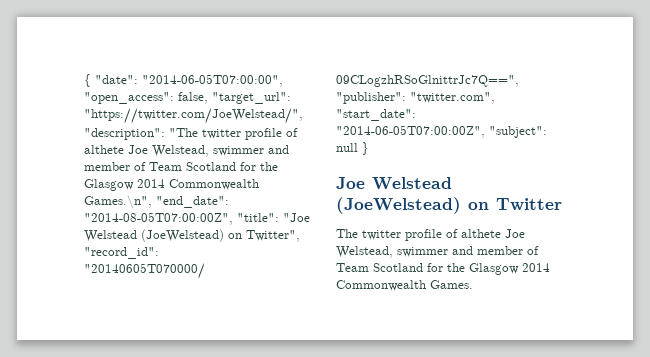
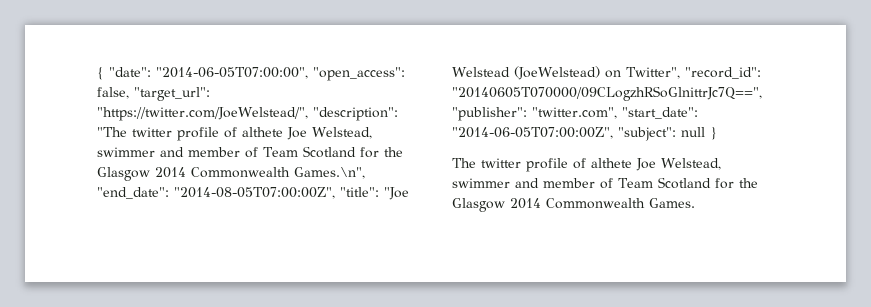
- Joe Welstead (JoeWelstead) on Twitter

